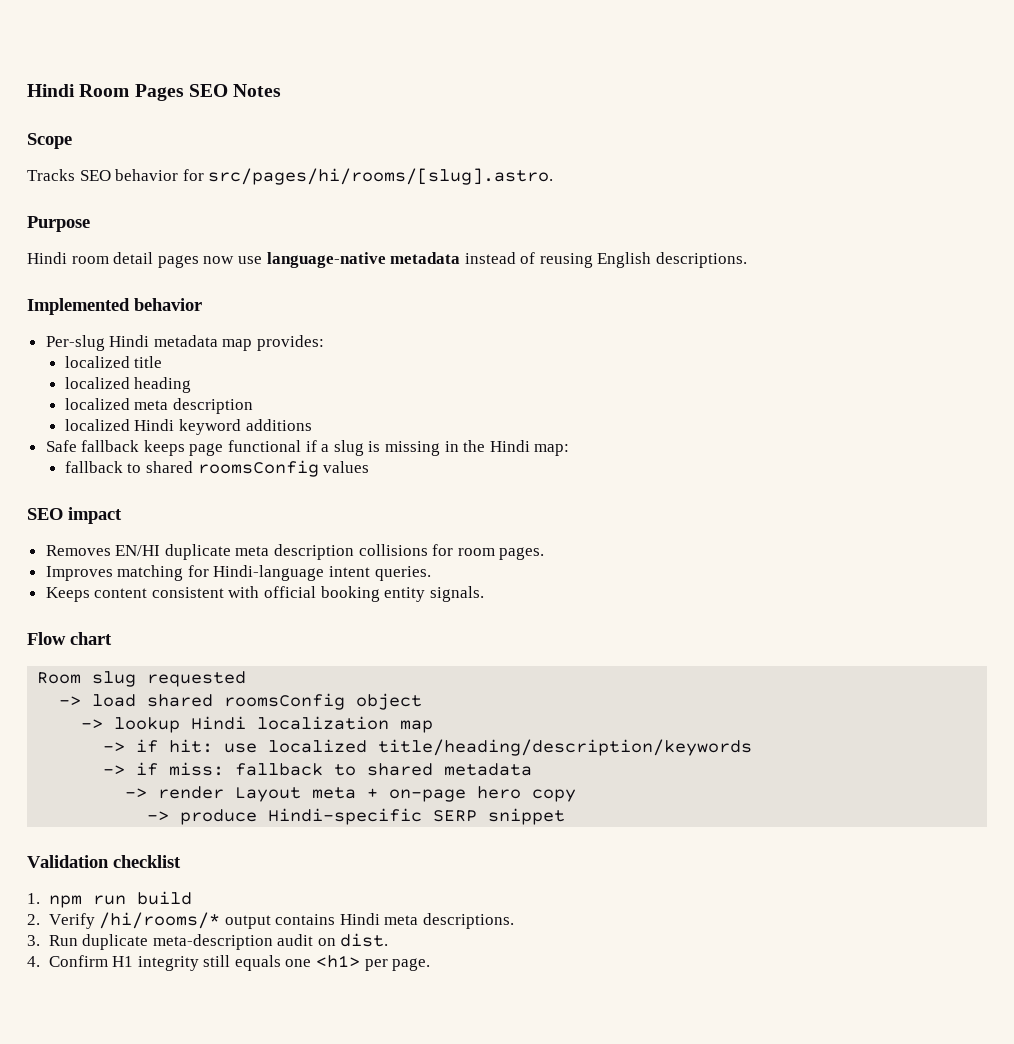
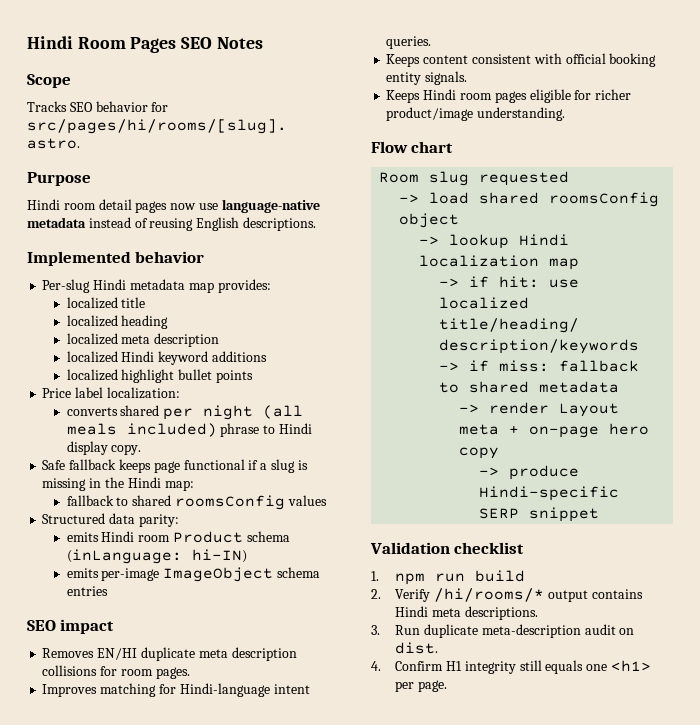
+ localized highlight bullet points
+ Price label localization:
+ converts shared per night (all meals included) phrase to Hindi display copy.
+ Structured data parity:
+ emits Hindi room Product schema (inLanguage: hi-IN)
+ emits per-image ImageObject schema entries
+ Keeps Hindi room pages eligible for richer product/image understanding.

